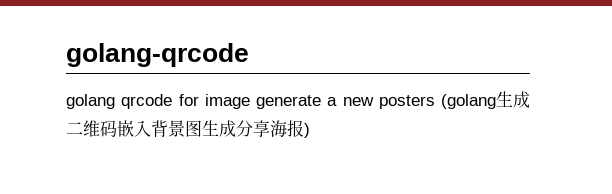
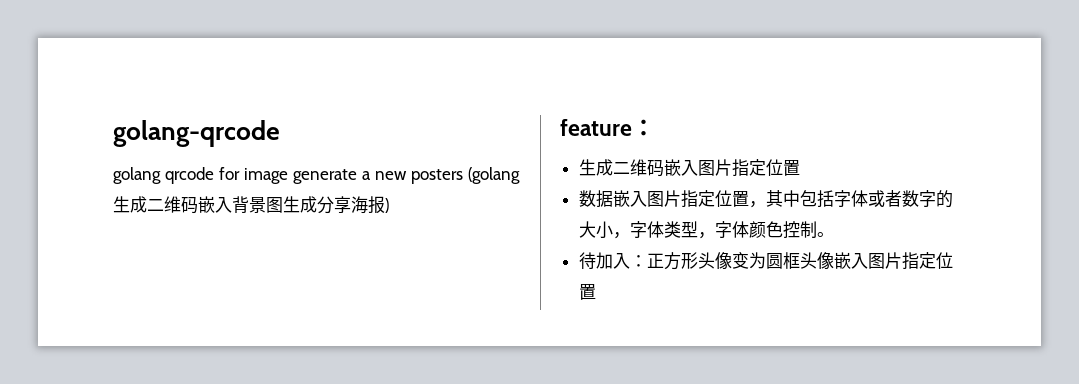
+ feature：
+ 生成二维码嵌入图片指定位置
+ 数据嵌入图片指定位置，其中包括字体或者数字的大小，字体类型，字体颜色控制。
+ 待加入：正方形头像变为圆框头像嵌入图片指定位置

